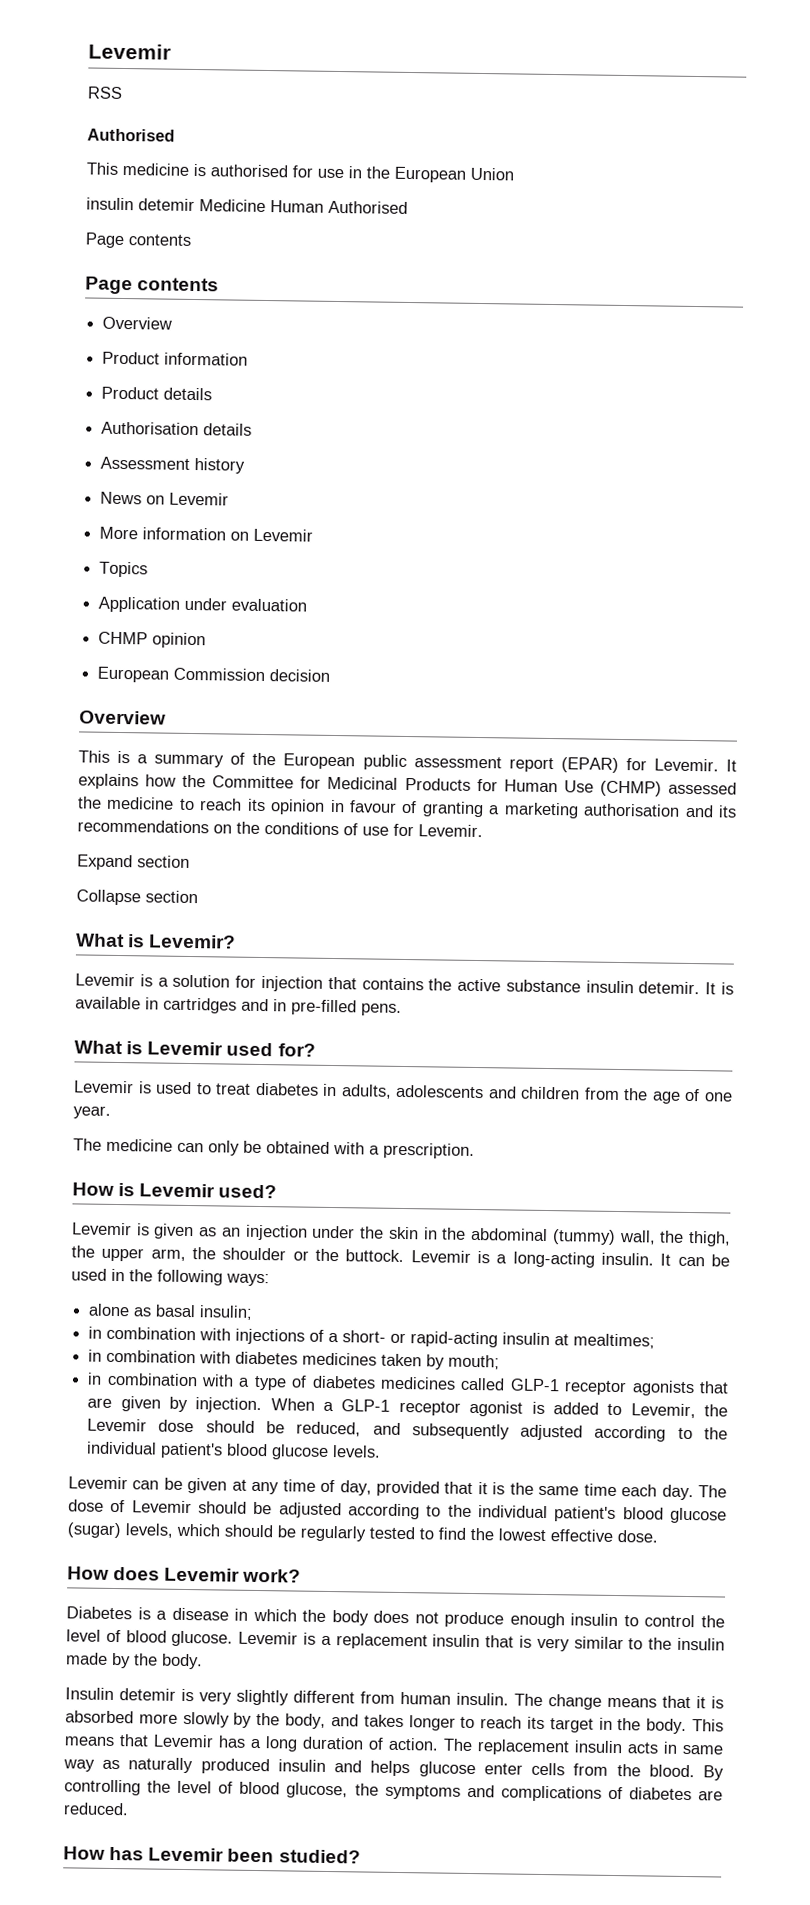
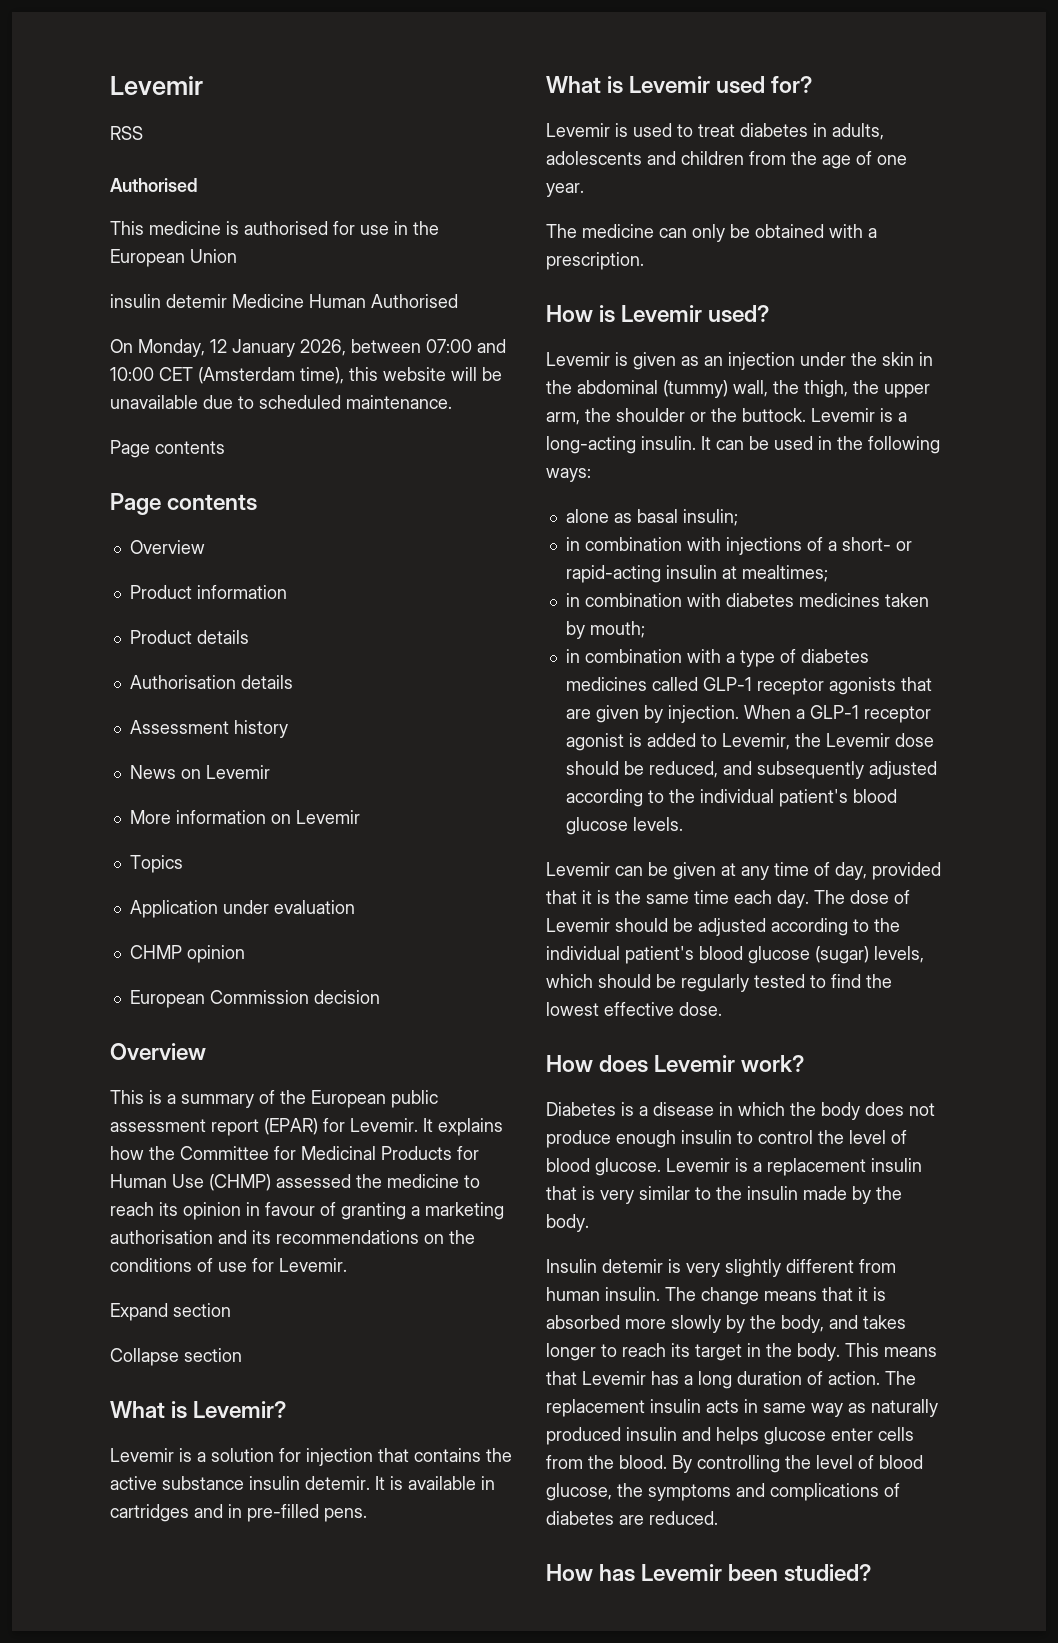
+ On Monday, 12 January 2026, between 07:00 and 10:00 CET (Amsterdam time), this website will be unavailable due to scheduled maintenance.

